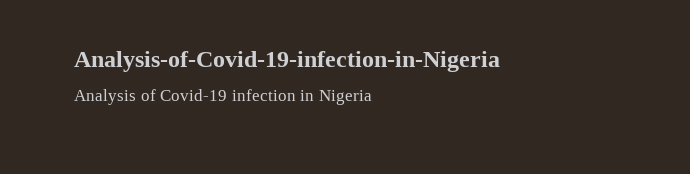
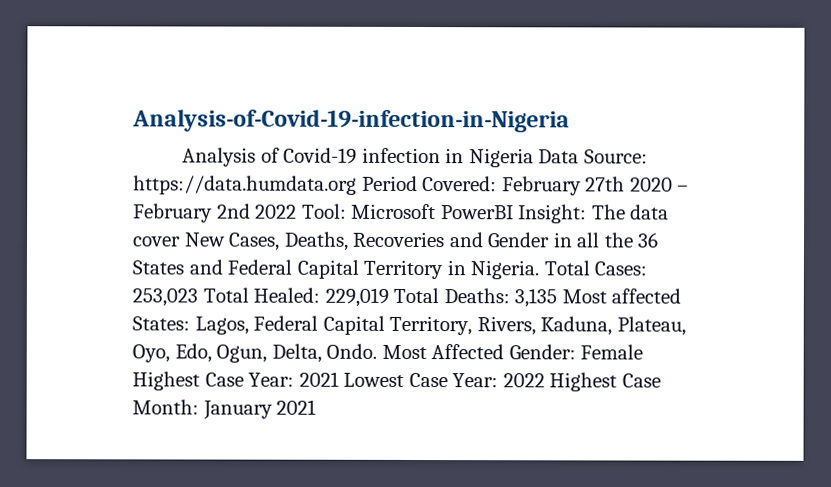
- Analysis of Covid-19 infection in Nigeria
+ Analysis of Covid-19 infection in Nigeria Data Source: https://data.humdata.org Period Covered: February 27th 2020 – February 2nd 2022 Tool: Microsoft PowerBI Insight: The data cover New Cases, Deaths, Recoveries and Gender in all the 36 States and Federal Capital Territory in Nigeria. Total Cases: 253,023 Total Healed: 229,019 Total Deaths: 3,135 Most affected States: Lagos, Federal Capital Territory, Rivers, Kaduna, Plateau, Oyo, Edo, Ogun, Delta, Ondo. Most Affected Gender: Female Highest Case Year: 2021 Lowest Case Year: 2022 Highest Case Month: January 2021

